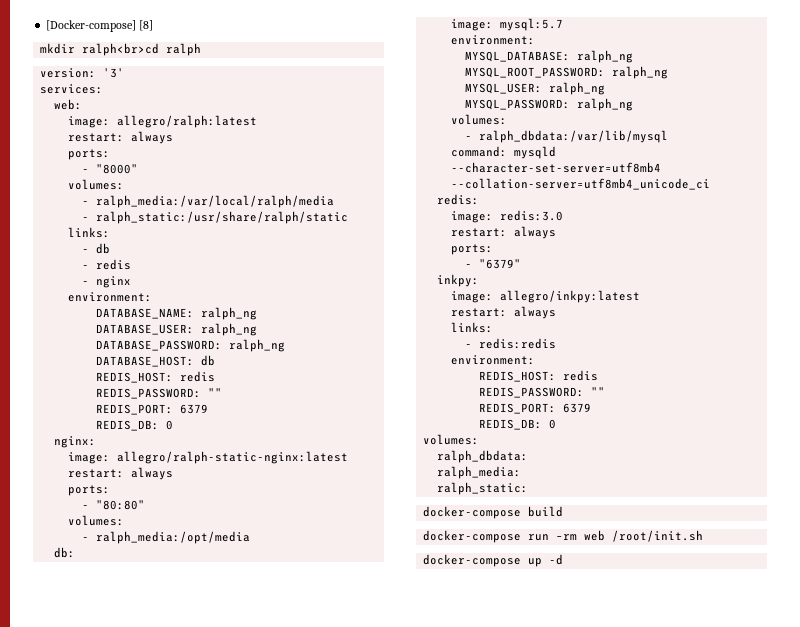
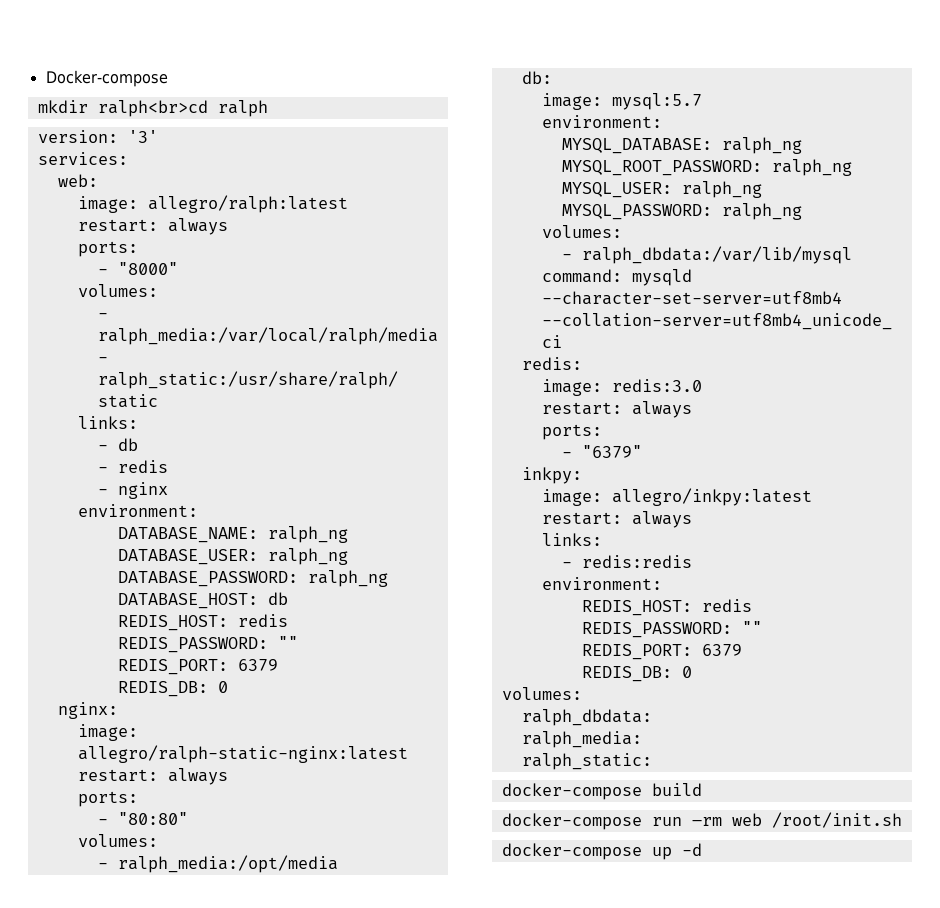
- [Docker-compose] [8]
+ Docker-compose

